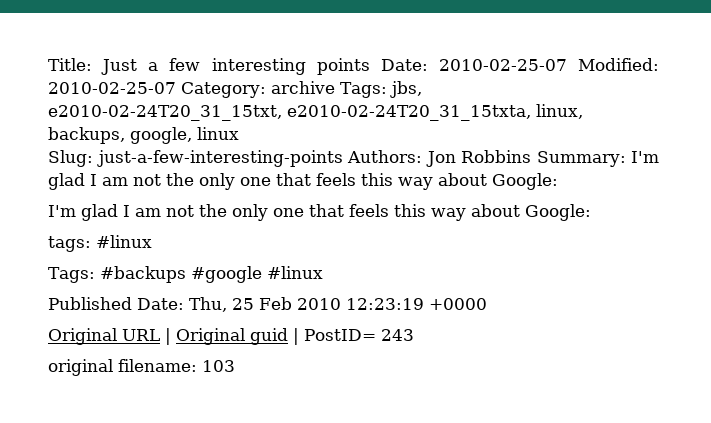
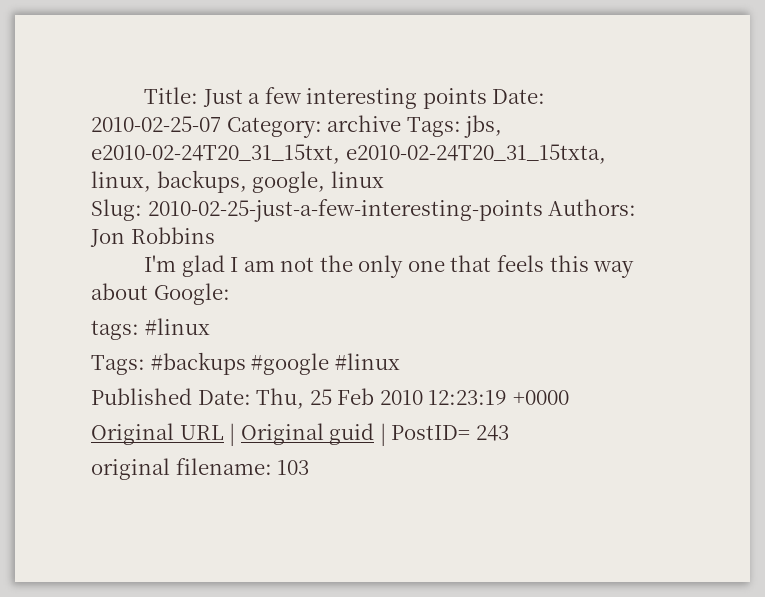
- Title: Just a few interesting points Date: 2010-02-25-07 Modified: 2010-02-25-07 Category: archive Tags: jbs, e2010-02-24T20_31_15txt, e2010-02-24T20_31_15txta, linux, backups, google, linux
+ Title: Just a few interesting points Date: 2010-02-25-07 Category: archive Tags: jbs, e2010-02-24T20_31_15txt, e2010-02-24T20_31_15txta, linux, backups, google, linux
- Slug: just-a-few-interesting-points Authors: Jon Robbins Summary: I'm glad I am not the only one that feels this way about Google:
+ Slug: 2010-02-25-just-a-few-interesting-points Authors: Jon Robbins

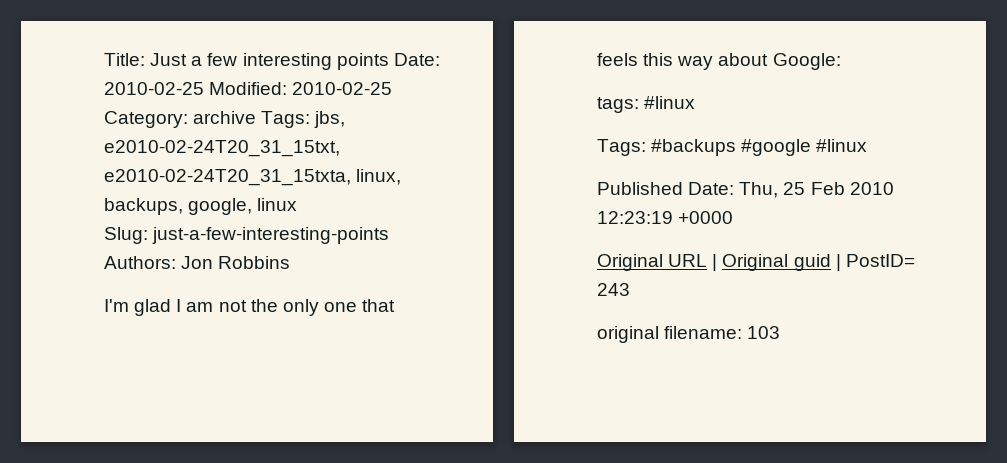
- Title: Just a few interesting points Date: 2010-02-25-07 Category: archive Tags: jbs, e2010-02-24T20_31_15txt, e2010-02-24T20_31_15txta, linux, backups, google, linux
+ Title: Just a few interesting points Date: 2010-02-25 Modified: 2010-02-25 Category: archive Tags: jbs, e2010-02-24T20_31_15txt, e2010-02-24T20_31_15txta, linux, backups, google, linux
- Slug: 2010-02-25-just-a-few-interesting-points Authors: Jon Robbins
+ Slug: just-a-few-interesting-points Authors: Jon Robbins

